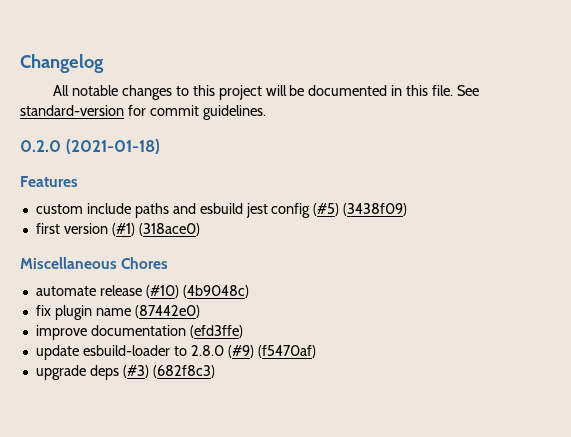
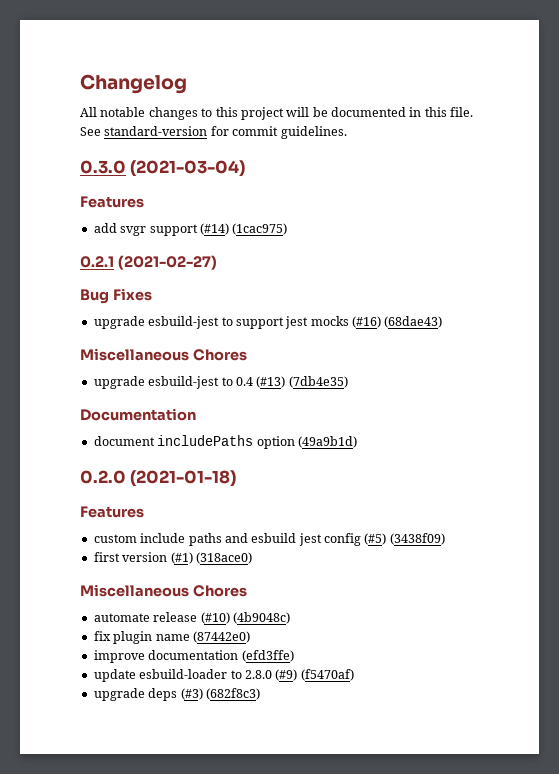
+ 0.3.0 (2021-03-04)
+ Features
+ add svgr support (#14) (1cac975)
+ 0.2.1 (2021-02-27)
+ Bug Fixes
+ upgrade esbuild-jest to support jest mocks (#16) (68dae43)
+ Miscellaneous Chores
+ upgrade esbuild-jest to 0.4 (#13) (7db4e35)
+ Documentation
+ document includePaths option (49a9b1d)

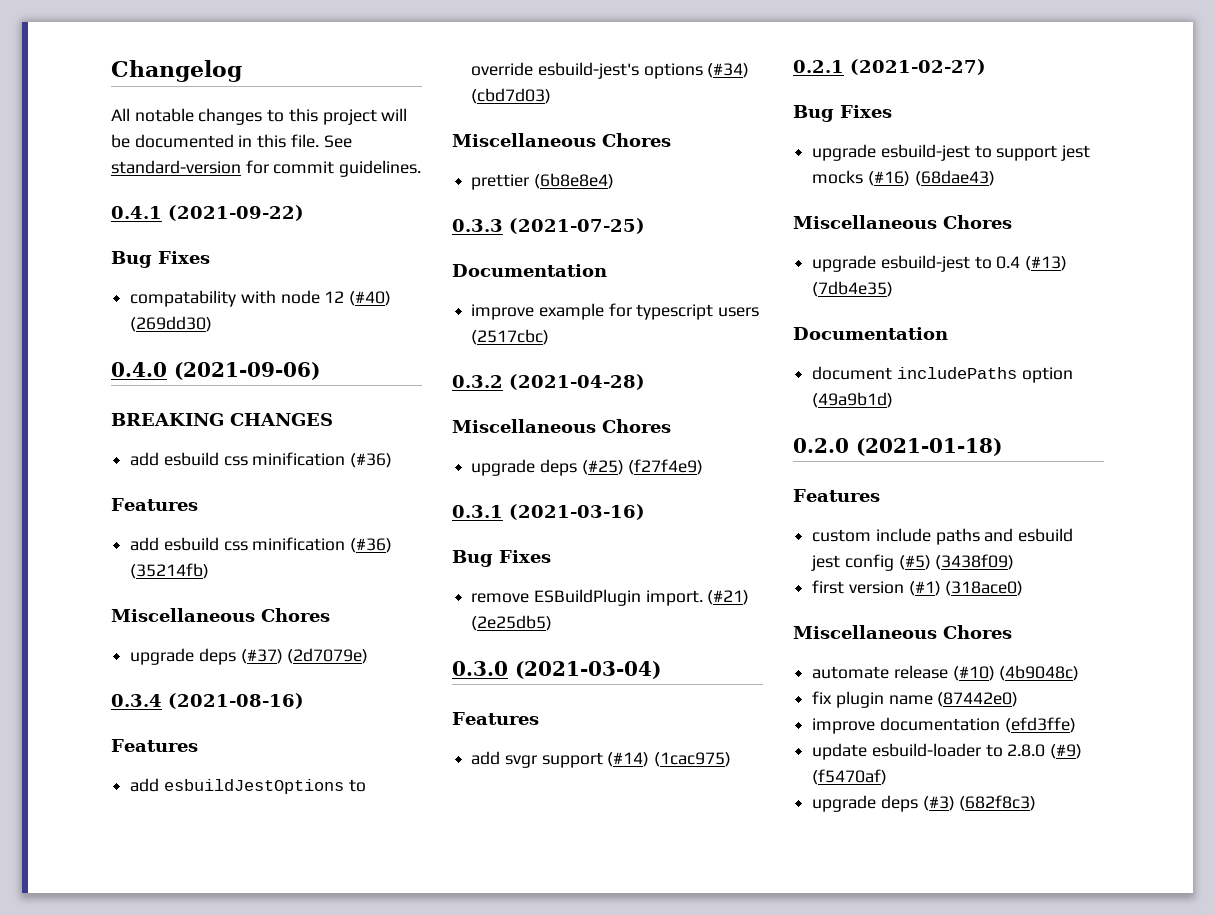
+ 0.4.1 (2021-09-22)
+ Bug Fixes
+ compatability with node 12 (#40) (269dd30)
+ 0.4.0 (2021-09-06)
+ BREAKING CHANGES
+ add esbuild css minification (#36)
+ Features
+ add esbuild css minification (#36) (35214fb)
+ Miscellaneous Chores
+ upgrade deps (#37) (2d7079e)
+ 0.3.4 (2021-08-16)
+ Features
+ add esbuildJestOptions to override esbuild-jest's options (#34) (cbd7d03)
+ Miscellaneous Chores
+ prettier (6b8e8e4)
+ 0.3.3 (2021-07-25)
+ Documentation
+ improve example for typescript users (2517cbc)
+ 0.3.2 (2021-04-28)
+ Miscellaneous Chores
+ upgrade deps (#25) (f27f4e9)
+ 0.3.1 (2021-03-16)
+ Bug Fixes
+ remove ESBuildPlugin import. (#21) (2e25db5)

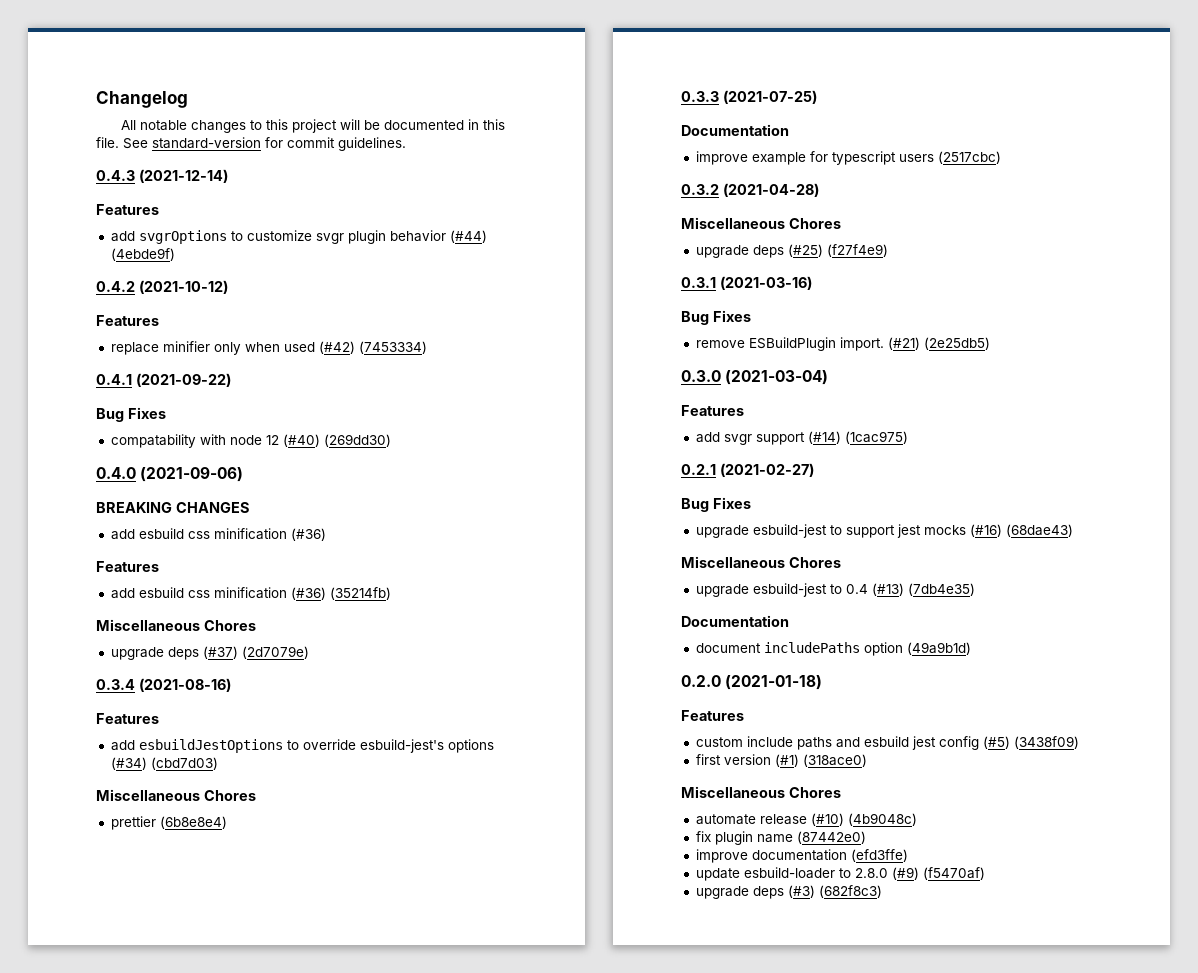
+ 0.4.3 (2021-12-14)
+ Features
+ add svgrOptions to customize svgr plugin behavior (#44) (4ebde9f)
+ 0.4.2 (2021-10-12)
+ Features
+ replace minifier only when used (#42) (7453334)

